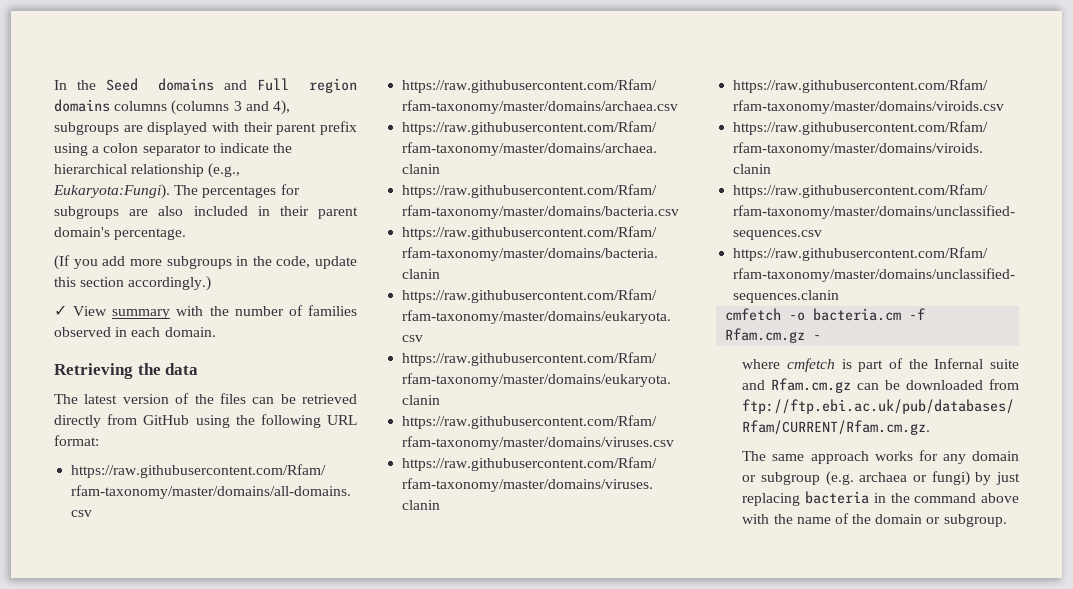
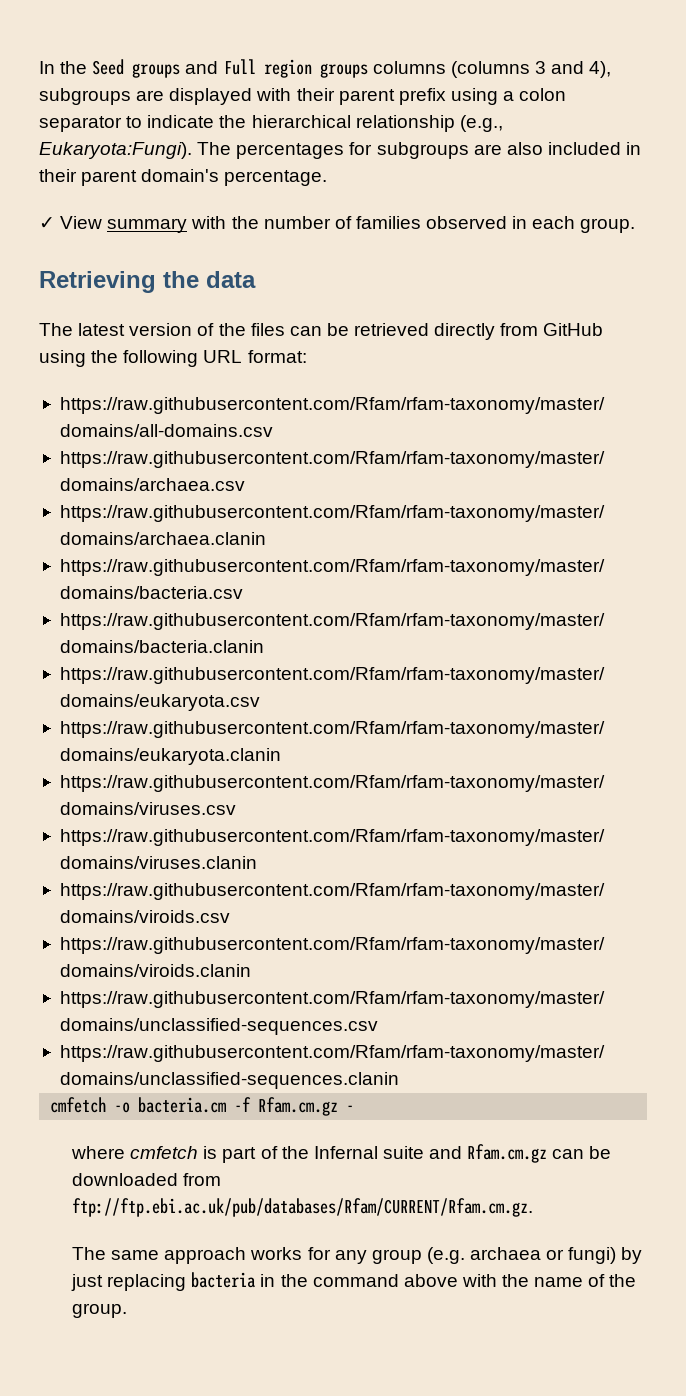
- In the Seed domains and Full region domains columns (columns 3 and 4), subgroups are displayed with their parent prefix using a colon separator to indicate the hierarchical relationship (e.g., Eukaryota:Fungi).
+ In the Seed groups and Full region groups columns (columns 3 and 4), subgroups are displayed with their parent prefix using a colon separator to indicate the hierarchical relationship (e.g., Eukaryota:Fungi).
- (If you add more subgroups in the code, update this section accordingly.)
- ✓ View summary with the number of families observed in each domain.
+ ✓ View summary with the number of families observed in each group.
- The same approach works for any domain or subgroup (e.g. archaea or fungi) by just replacing bacteria in the command above with the name of the domain or subgroup.
+ The same approach works for any group (e.g. archaea or fungi) by just replacing bacteria in the command above with the name of the group.

